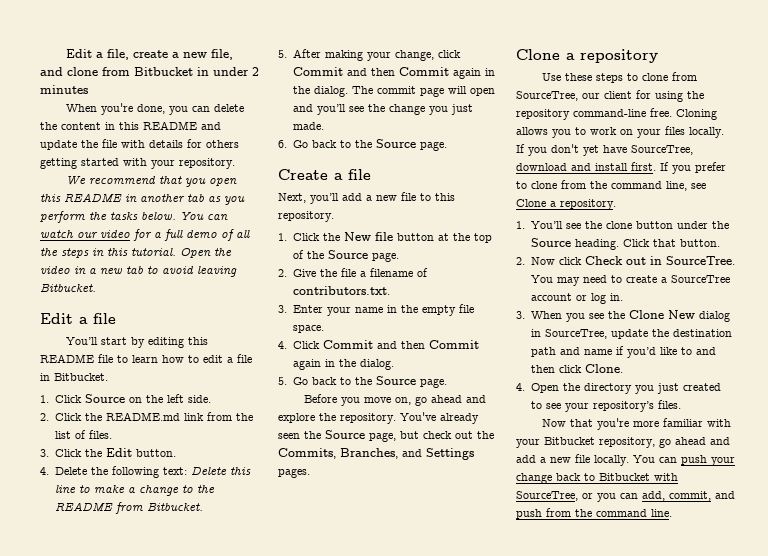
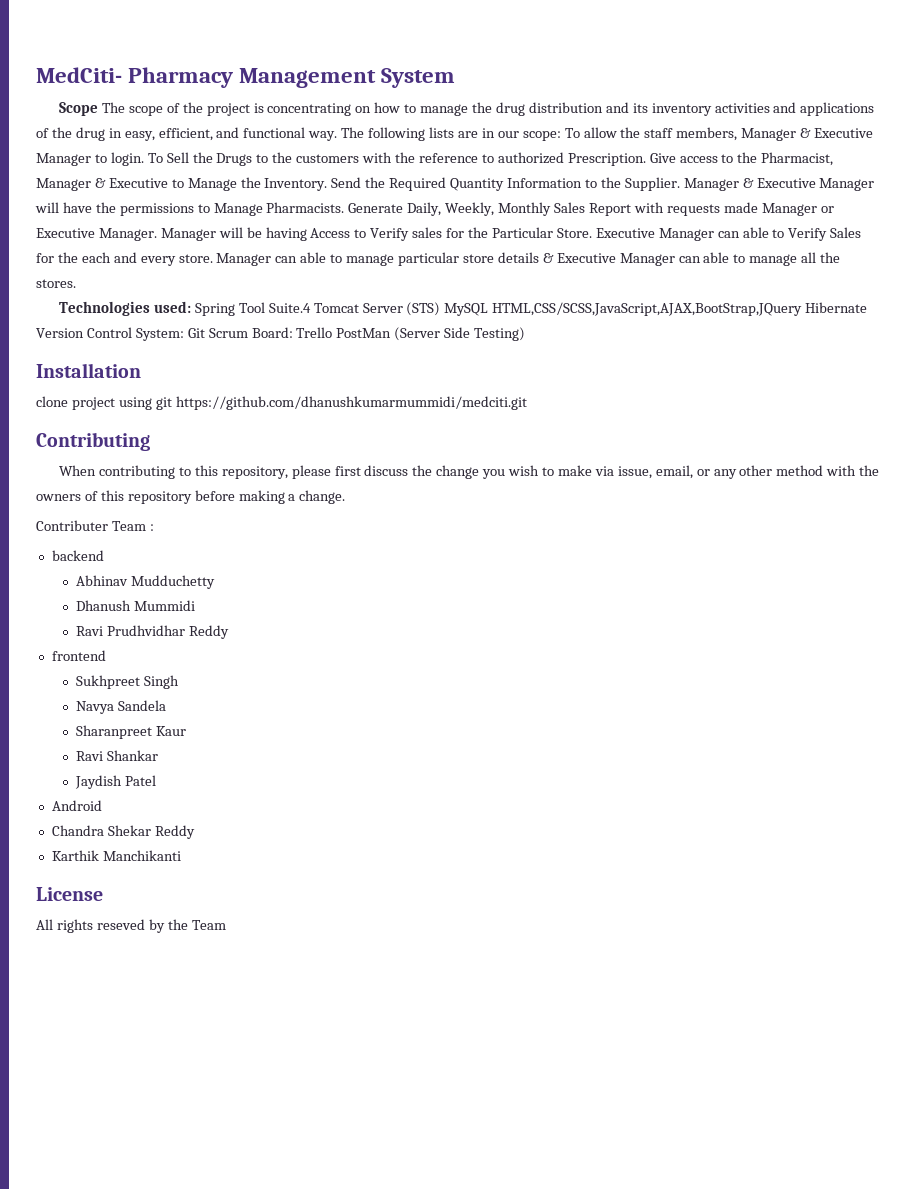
- Edit a file, create a new file, and clone from Bitbucket in under 2 minutes
- When you're done, you can delete the content in this README and update the file with details for others getting started with your repository.
- We recommend that you open this README in another tab as you perform the tasks below. You can watch our video for a full demo of all the steps in this tutorial. Open the video in a new tab to avoid leaving Bitbucket.
- Edit a file
- You’ll start by editing this README file to learn how to edit a file in Bitbucket.
- 1. Click Source on the left side.
- 2. Click the README.md link from the list of files.
- 3. Click the Edit button.
- 4. Delete the following text: Delete this line to make a change to the README from Bitbucket.
- 5. After making your change, click Commit and then Commit again in the dialog. The commit page will open and you’ll see the change you just made.
- 6. Go back to the Source page.
- Create a file
- Next, you’ll add a new file to this repository.
- 1. Click the New file button at the top of the Source page.
- 2. Give the file a filename of contributors.txt.
- 3. Enter your name in the empty file space.
- 4. Click Commit and then Commit again in the dialog.
- 5. Go back to the Source page.
- Before you move on, go ahead and explore the repository. You've already seen the Source page, but check out the Commits, Branches, and Settings pages.
- Clone a repository
- Use these steps to clone from SourceTree, our client for using the repository command-line free. Cloning allows you to work on your files locally. If you don't yet have SourceTree, download and install first. If you prefer to clone from the command line, see Clone a repository.
- 1. You’ll see the clone button under the Source heading. Click that button.
- 2. Now click Check out in SourceTree. You may need to create a SourceTree account or log in.
- 3. When you see the Clone New dialog in SourceTree, update the destination path and name if you’d like to and then click Clone.
- 4. Open the directory you just created to see your repository’s files.
- Now that you're more familiar with your Bitbucket repository, go ahead and add a new file locally. You can push your change back to Bitbucket with SourceTree, or you can add, commit, and push from the command line.
+ MedCiti- Pharmacy Management System
+ Scope The scope of the project is concentrating on how to manage the drug distribution and its inventory activities and applications of the drug in easy, efficient, and functional way. The following lists are in our scope: To allow the staff members, Manager & Executive Manager to login. To Sell the Drugs to the customers with the reference to authorized Prescription. Give access to the Pharmacist, Manager & Executive to Manage the Inventory. Send the Required Quantity Information to the Supplier. Manager & Executive Manager will have the permissions to Manage Pharmacists. Generate Daily, Weekly, Monthly Sales Report with requests made Manager or Executive Manager. Manager will be having Access to Verify sales for the Particular Store. Executive Manager can able to Verify Sales for the each and every store. Manager can able to manage particular store details & Executive Manager can able to manage all the stores.
+ Technologies used: Spring Tool Suite.4 Tomcat Server (STS) MySQL HTML,CSS/SCSS,JavaScript,AJAX,BootStrap,JQuery Hibernate Version Control System: Git Scrum Board: Trello PostMan (Server Side Testing)
+ Installation
+ clone project using git https://github.com/dhanushkumarmummidi/medciti.git
+ Contributing
+ When contributing to this repository, please first discuss the change you wish to make via issue, email, or any other method with the owners of this repository before making a change.
+ Contributer Team :
+ backend
+ Abhinav Mudduchetty
+ Dhanush Mummidi
+ Ravi Prudhvidhar Reddy
+ frontend
+ Sukhpreet Singh
+ Navya Sandela
+ Sharanpreet Kaur
+ Ravi Shankar
+ Jaydish Patel
+ Android
+ Chandra Shekar Reddy
+ Karthik Manchikanti
+ License
+ All rights reseved by the Team

